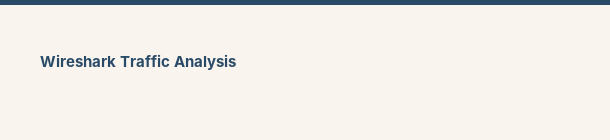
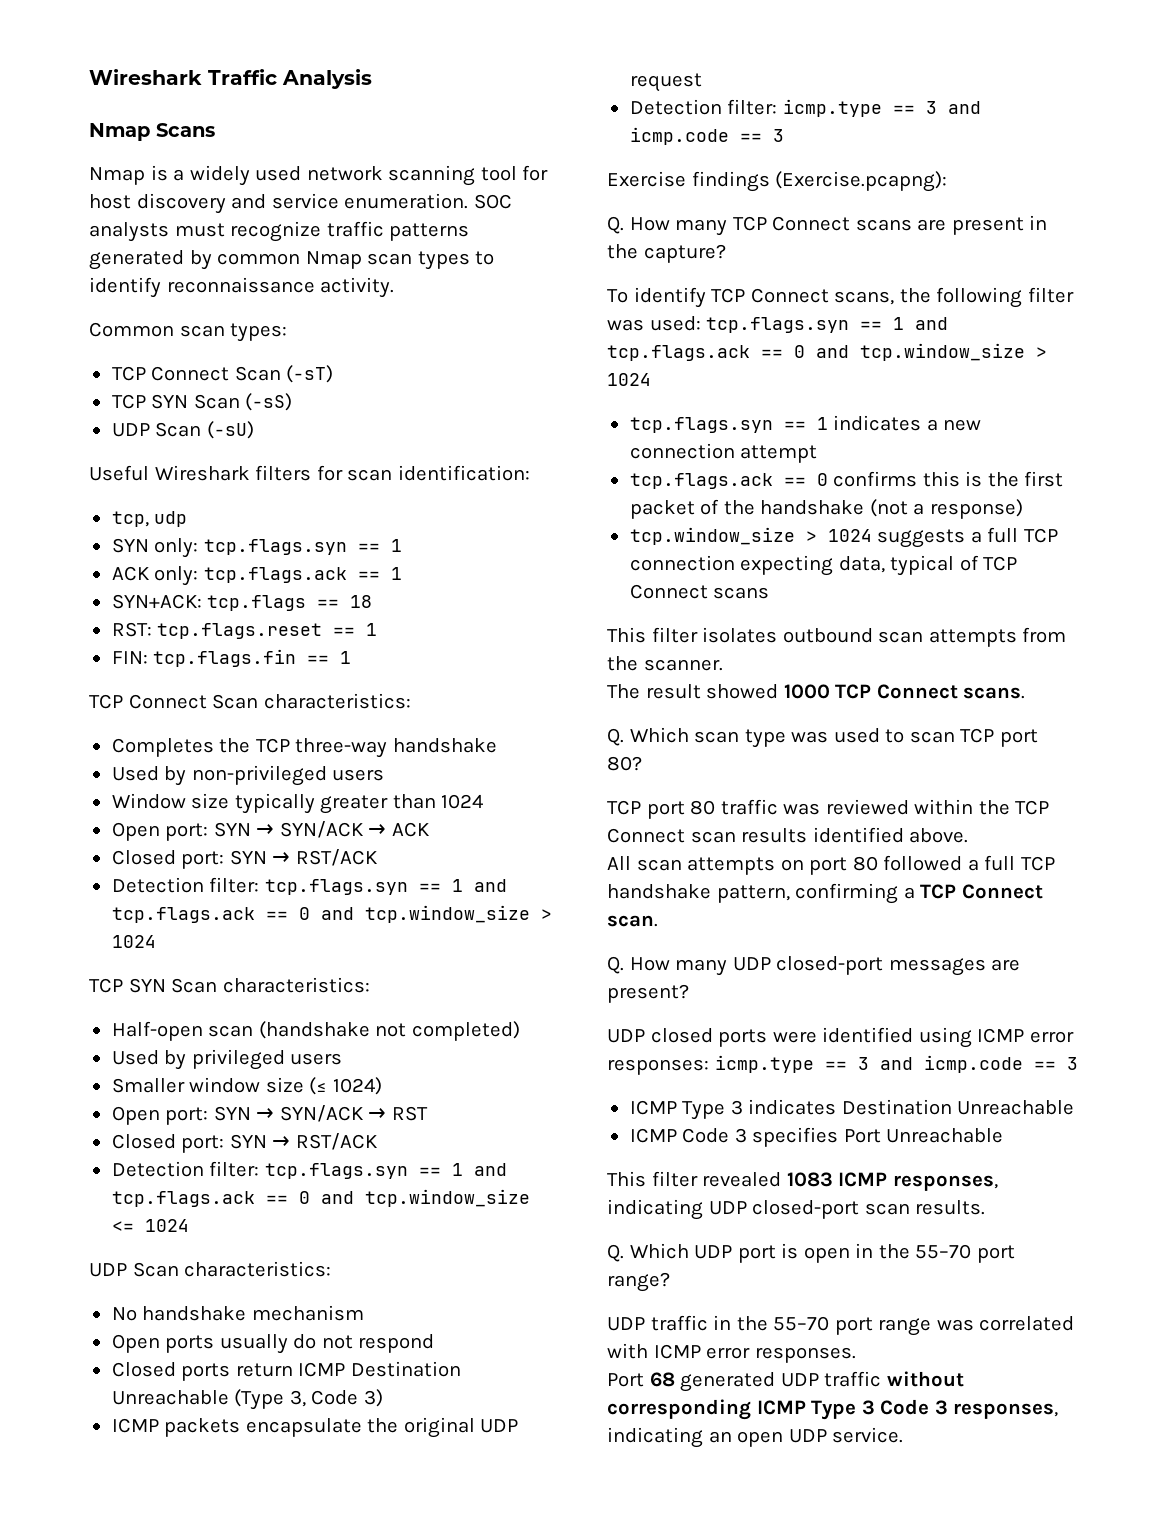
+ Nmap Scans
+ Nmap is a widely used network scanning tool for host discovery and service enumeration. SOC analysts must recognize traffic patterns generated by common Nmap scan types to identify reconnaissance activity.
+ Common scan types:
+ TCP Connect Scan (-sT)
+ TCP SYN Scan (-sS)
+ UDP Scan (-sU)
+ Useful Wireshark filters for scan identification:
+ tcp, udp
+ SYN only: tcp.flags.syn == 1
+ ACK only: tcp.flags.ack == 1
+ SYN+ACK: tcp.flags == 18
+ RST: tcp.flags.reset == 1
+ FIN: tcp.flags.fin == 1
+ TCP Connect Scan characteristics:
+ Completes the TCP three-way handshake
+ Used by non-privileged users
+ Window size typically greater than 1024
+ Open port: SYN → SYN/ACK → ACK
+ Closed port: SYN → RST/ACK
+ Detection filter: tcp.flags.syn == 1 and tcp.flags.ack == 0 and tcp.window_size > 1024
+ TCP SYN Scan characteristics:
+ Half-open scan (handshake not completed)
+ Used by privileged users
+ Smaller window size (≤ 1024)
+ Open port: SYN → SYN/ACK → RST
+ Closed port: SYN → RST/ACK
+ Detection filter: tcp.flags.syn == 1 and tcp.flags.ack == 0 and tcp.window_size <= 1024
+ UDP Scan characteristics:
+ No handshake mechanism
+ Open ports usually do not respond
+ Closed ports return ICMP Destination Unreachable (Type 3, Code 3)
+ ICMP packets encapsulate the original UDP request
+ Detection filter: icmp.type == 3 and icmp.code == 3
+ Exercise findings (Exercise.pcapng):
+ Q. How many TCP Connect scans are present in the capture?
+ To identify TCP Connect scans, the following filter was used: tcp.flags.syn == 1 and tcp.flags.ack == 0 and tcp.window_size > 1024
+ tcp.flags.syn == 1 indicates a new connection attempt
+ tcp.flags.ack == 0 confirms this is the first packet of the handshake (not a response)
+ tcp.window_size > 1024 suggests a full TCP connection expecting data, typical of TCP Connect scans
+ This filter isolates outbound scan attempts from the scanner.
+ The result showed 1000 TCP Connect scans.
+ Q. Which scan type was used to scan TCP port 80?
+ TCP port 80 traffic was reviewed within the TCP Connect scan results identified above.
+ All scan attempts on port 80 followed a full TCP handshake pattern, confirming a TCP Connect scan.
+ Q. How many UDP closed-port messages are present?
+ UDP closed ports were identified using ICMP error responses: icmp.type == 3 and icmp.code == 3
+ ICMP Type 3 indicates Destination Unreachable
+ ICMP Code 3 specifies Port Unreachable
+ This filter revealed 1083 ICMP responses, indicating UDP closed-port scan results.
+ Q. Which UDP port is open in the 55–70 port range?
+ UDP traffic in the 55–70 port range was correlated with ICMP error responses.
+ Port 68 generated UDP traffic without corresponding ICMP Type 3 Code 3 responses, indicating an open UDP service.

